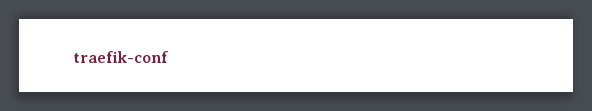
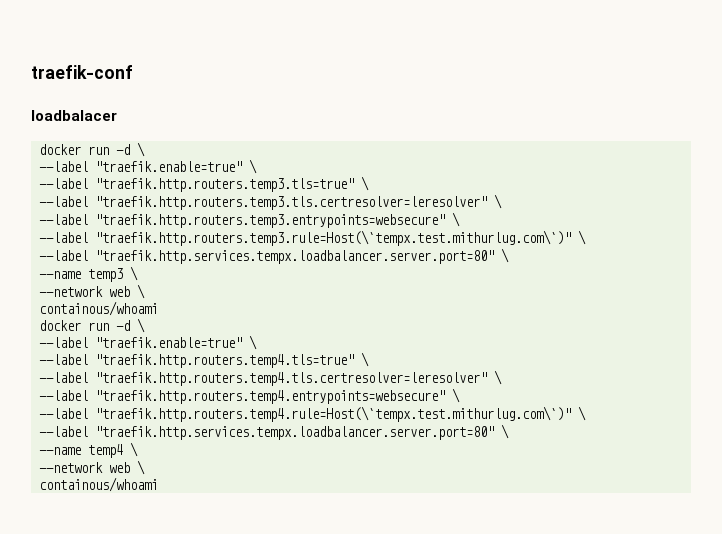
+ loadbalacer
+ docker run -d \
+ --label "traefik.enable=true" \
+ --label "traefik.http.routers.temp3.tls=true" \
+ --label "traefik.http.routers.temp3.tls.certresolver=leresolver" \
+ --label "traefik.http.routers.temp3.entrypoints=websecure" \
+ --label "traefik.http.routers.temp3.rule=Host(\`tempx.test.mithurlug.com\`)" \
+ --label "traefik.http.services.tempx.loadbalancer.server.port=80" \
+ --name temp3 \
+ --network web \
+ containous/whoami
+ docker run -d \
+ --label "traefik.enable=true" \
+ --label "traefik.http.routers.temp4.tls=true" \
+ --label "traefik.http.routers.temp4.tls.certresolver=leresolver" \
+ --label "traefik.http.routers.temp4.entrypoints=websecure" \
+ --label "traefik.http.routers.temp4.rule=Host(\`tempx.test.mithurlug.com\`)" \
+ --label "traefik.http.services.tempx.loadbalancer.server.port=80" \
+ --name temp4 \
+ --network web \
+ containous/whoami

